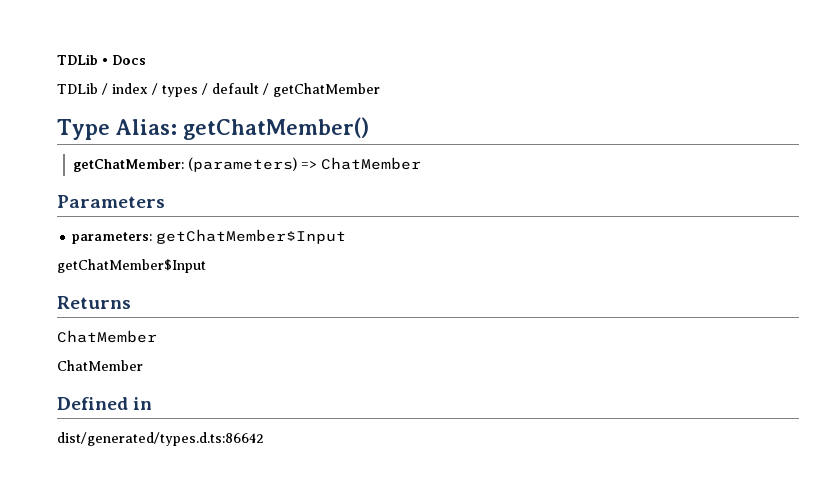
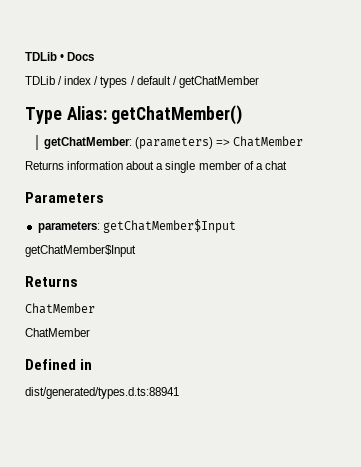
+ Returns information about a single member of a chat
- dist/generated/types.d.ts:86642
+ dist/generated/types.d.ts:88941

